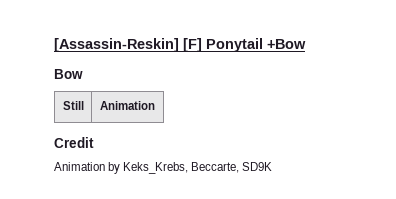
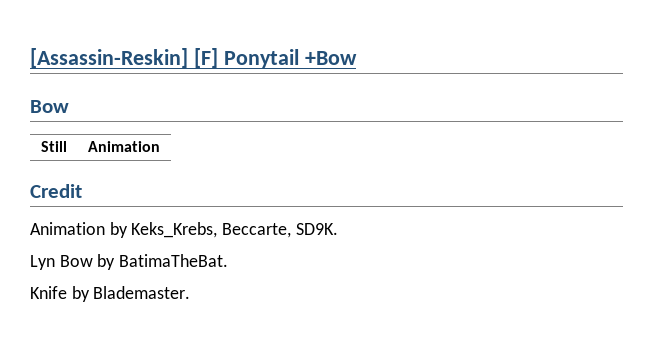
- Animation by Keks_Krebs, Beccarte, SD9K
+ Animation by Keks_Krebs, Beccarte, SD9K.
+ Lyn Bow by BatimaTheBat.
+ Knife by Blademaster.

